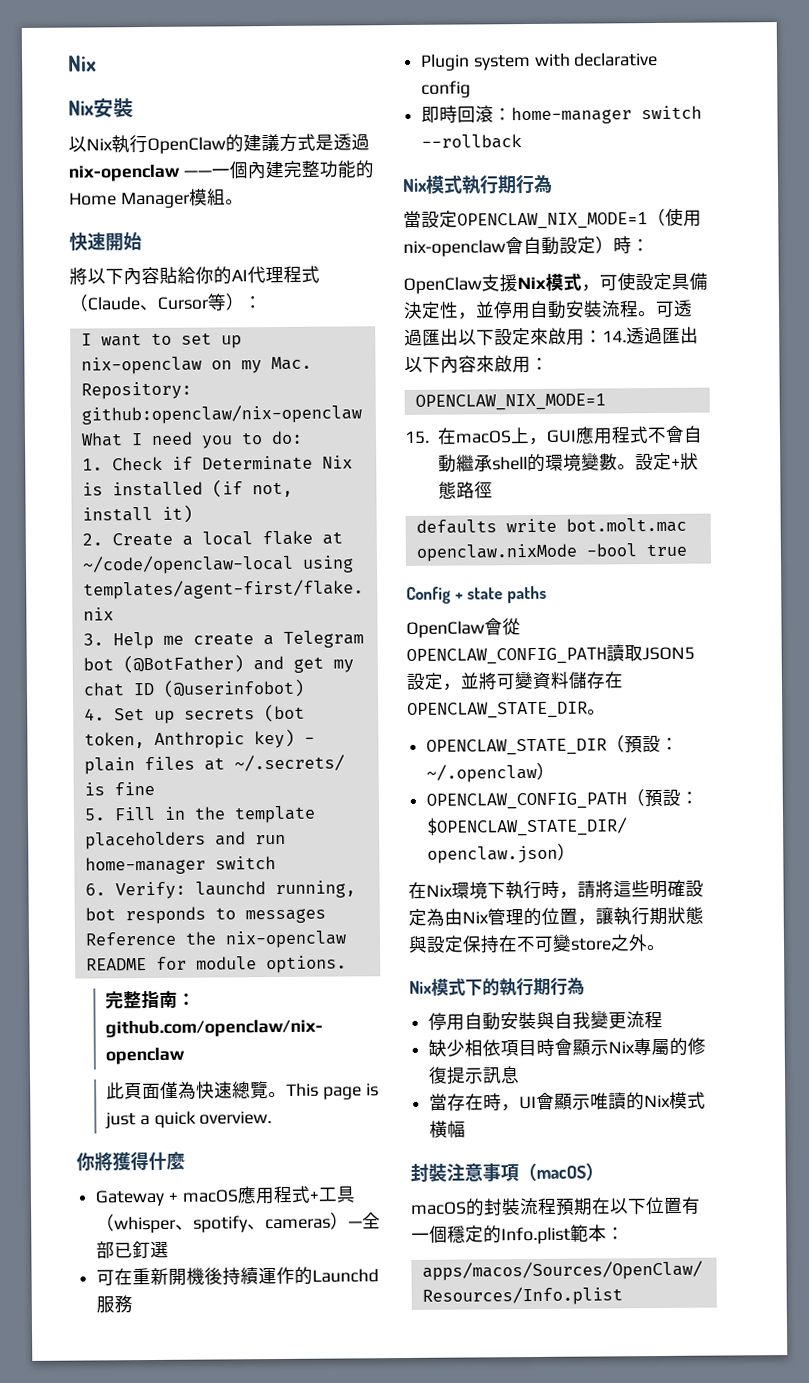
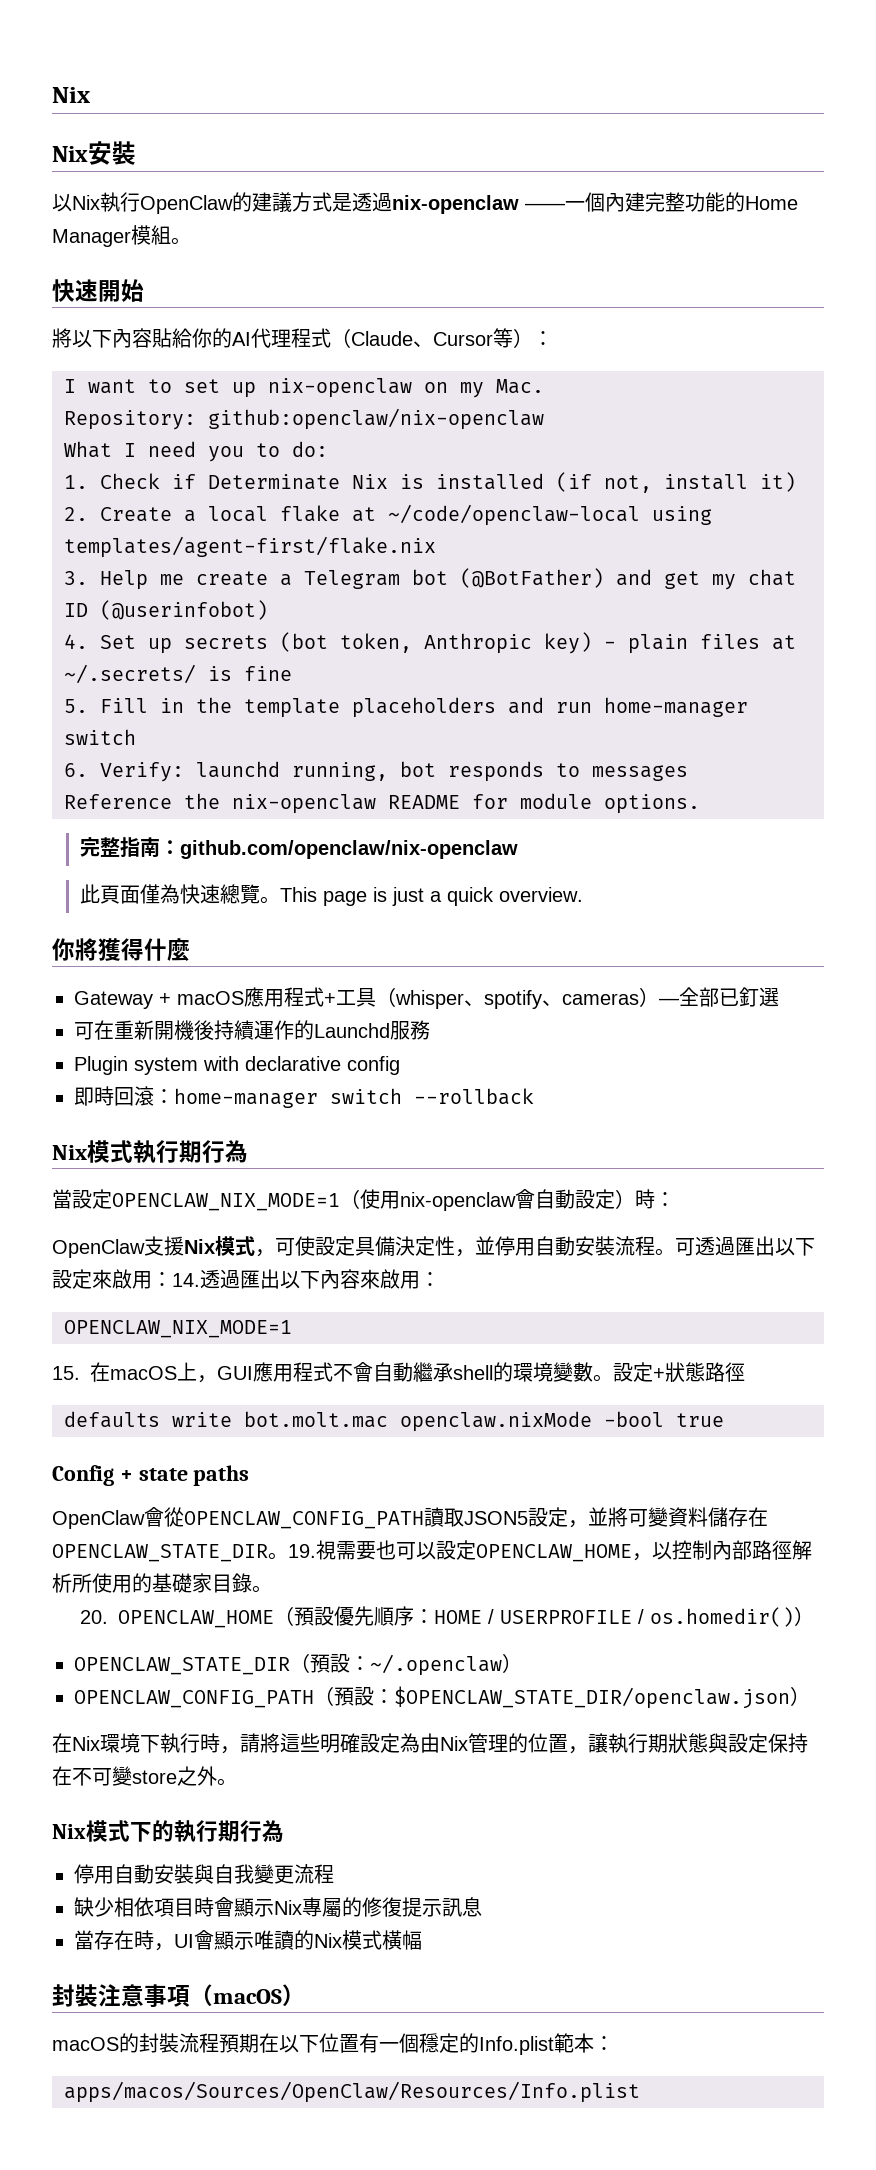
+ 19.視需要也可以設定OPENCLAW_HOME，以控制內部路徑解析所使用的基礎家目錄。
+ 20. OPENCLAW_HOME（預設優先順序：HOME / USERPROFILE / os.homedir()）

